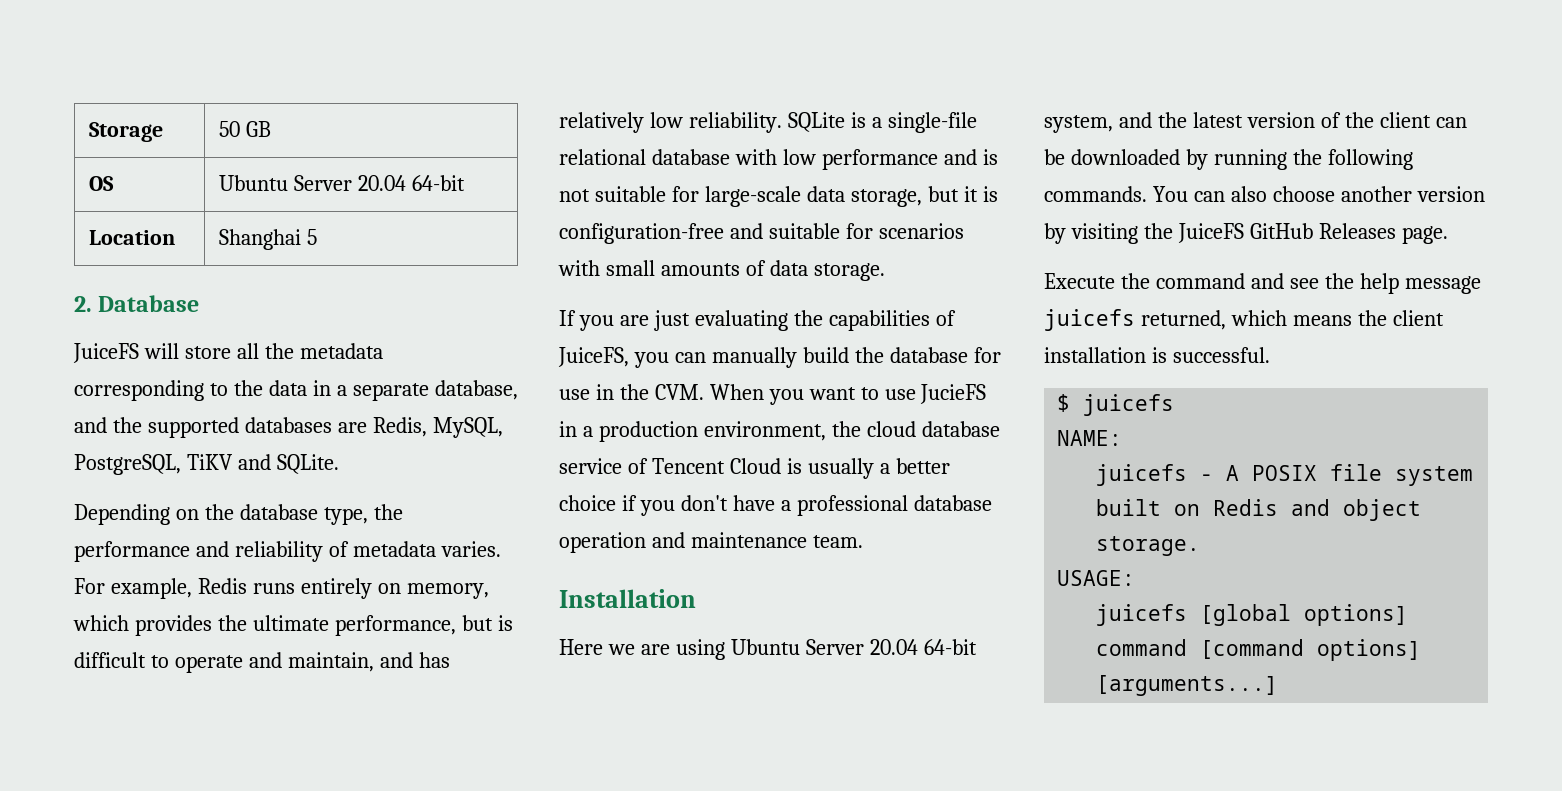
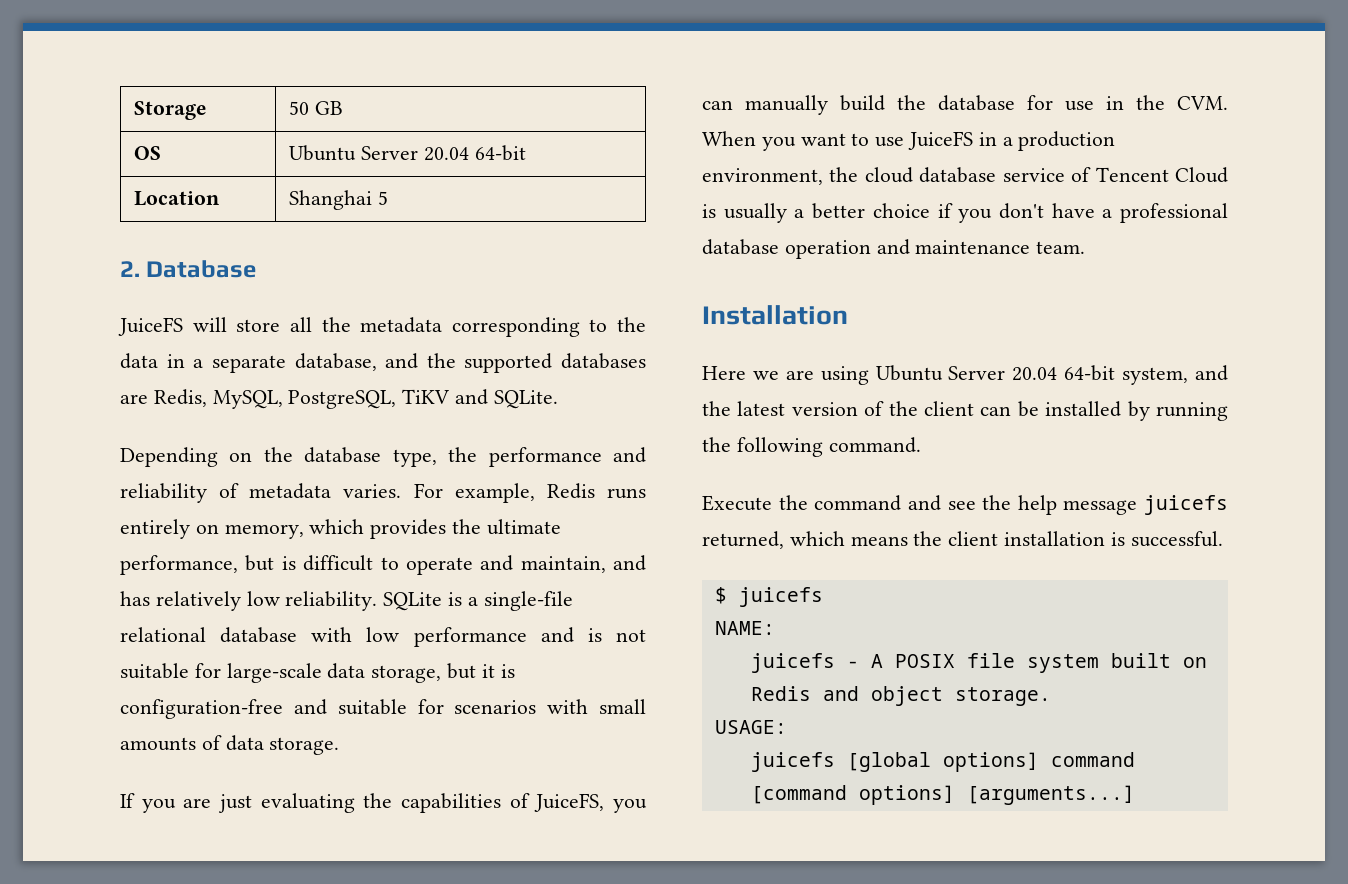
- If you are just evaluating the capabilities of JuiceFS, you can manually build the database for use in the CVM. When you want to use JucieFS in a production environment, the cloud database service of Tencent Cloud is usually a better choice if you don't have a professional database operation and maintenance team.
+ If you are just evaluating the capabilities of JuiceFS, you can manually build the database for use in the CVM. When you want to use JuiceFS in a production environment, the cloud database service of Tencent Cloud is usually a better choice if you don't have a professional database operation and maintenance team.
- Here we are using Ubuntu Server 20.04 64-bit system, and the latest version of the client can be downloaded by running the following commands. You can also choose another version by visiting the JuiceFS GitHub Releases page.
+ Here we are using Ubuntu Server 20.04 64-bit system, and the latest version of the client can be installed by running the following command.

